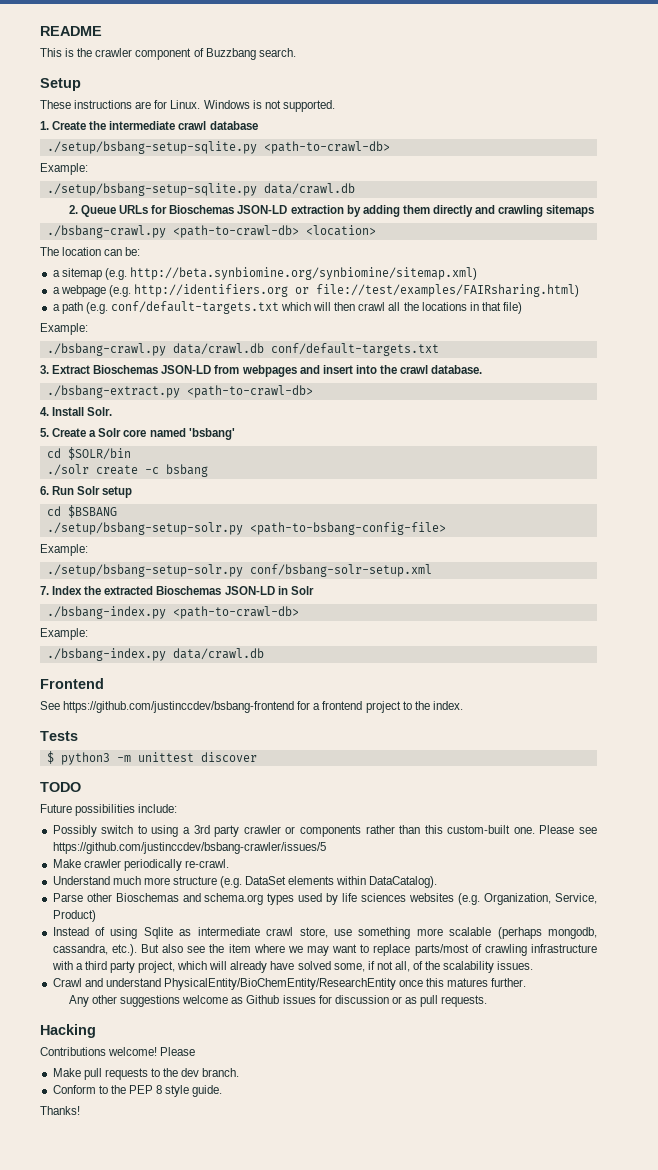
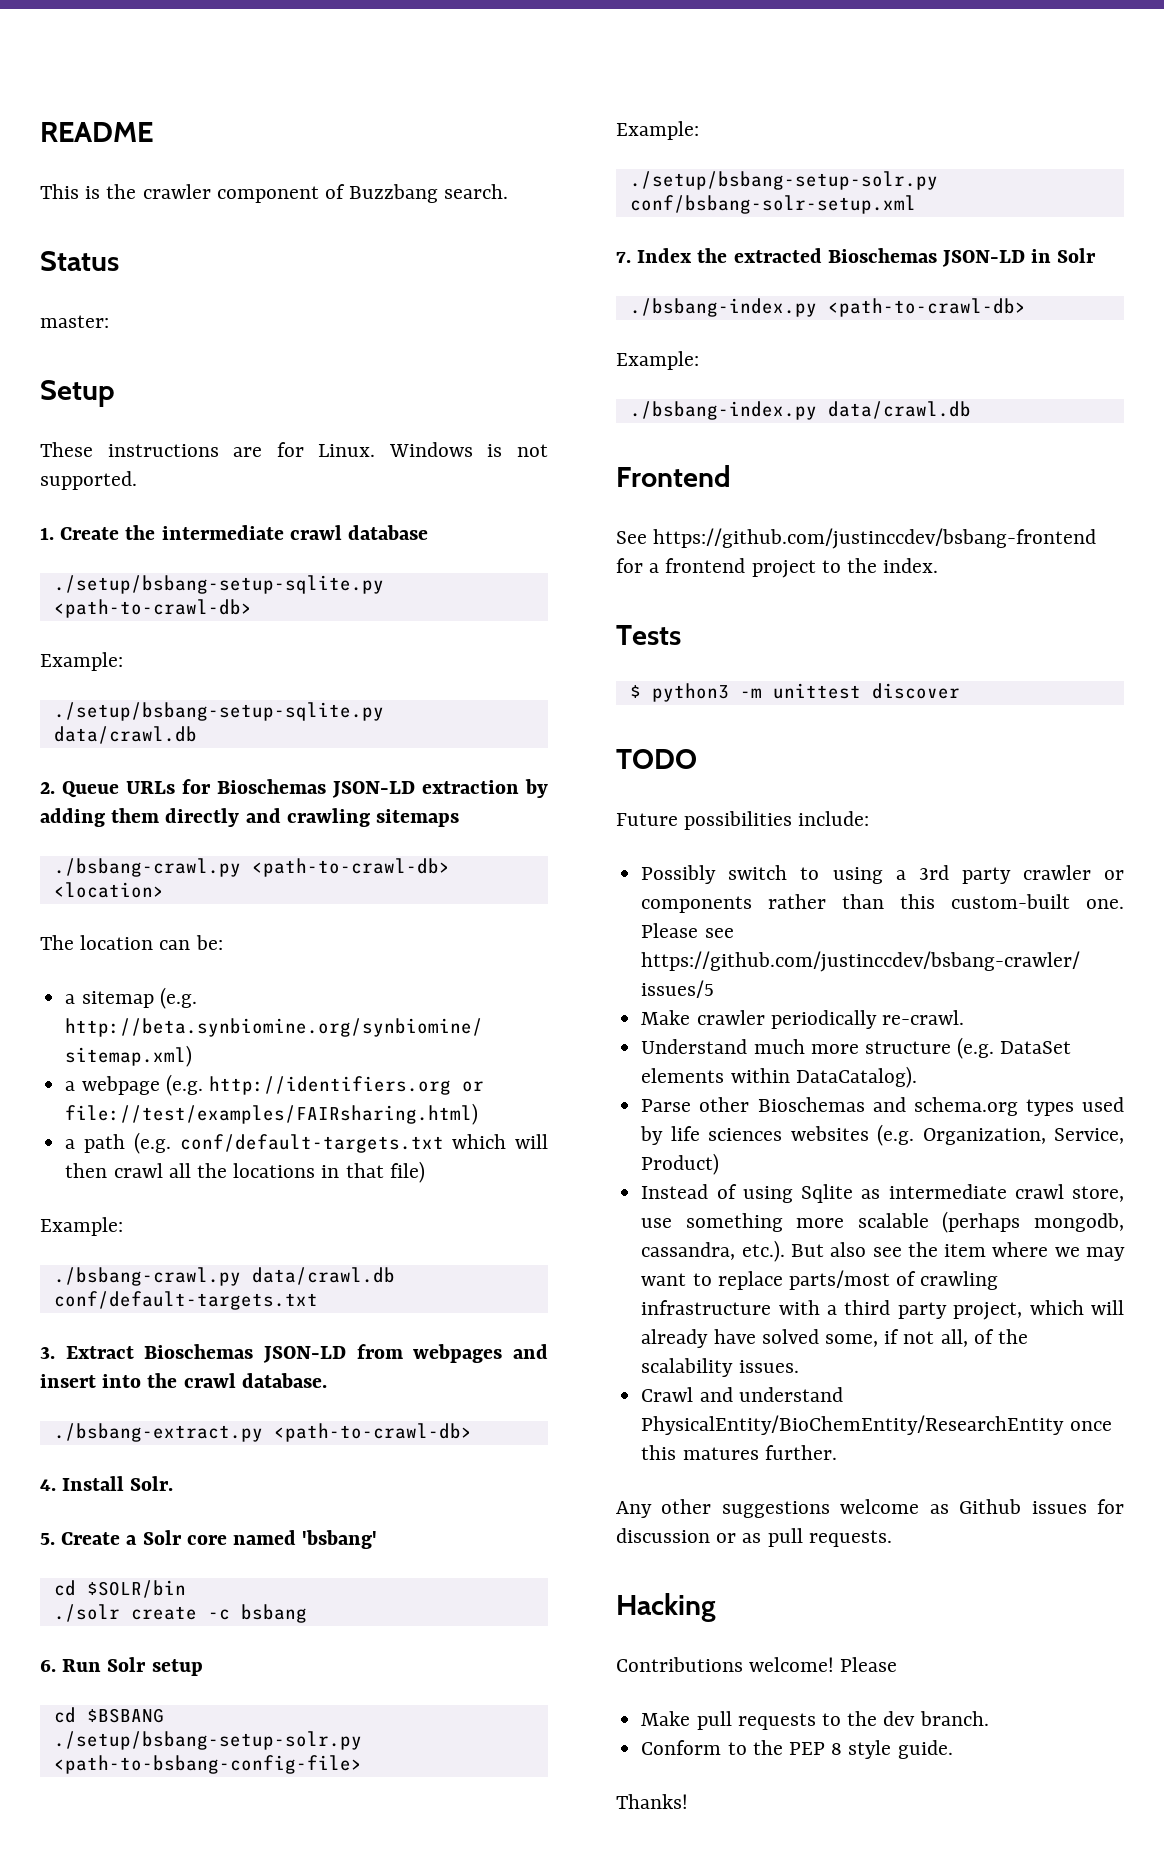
+ Status
+ master:

